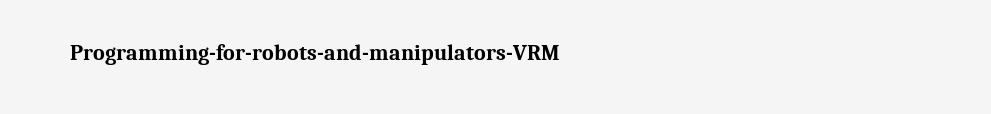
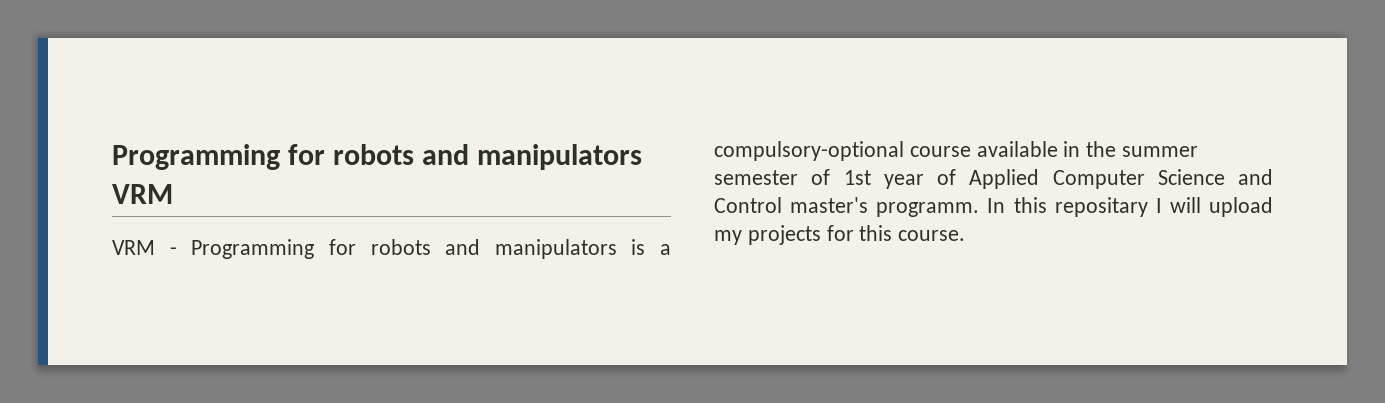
- Programming-for-robots-and-manipulators-VRM
+ Programming for robots and manipulators VRM
+ VRM - Programming for robots and manipulators is a compulsory-optional course available in the summer semester of 1st year of Applied Computer Science and Control master's programm. In this repositary I will upload my projects for this course.

